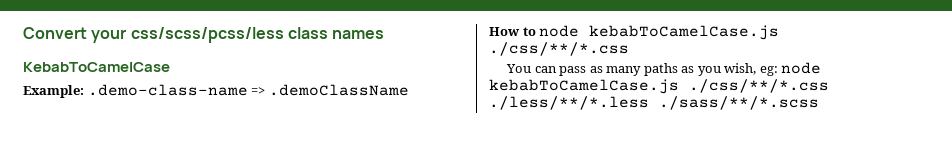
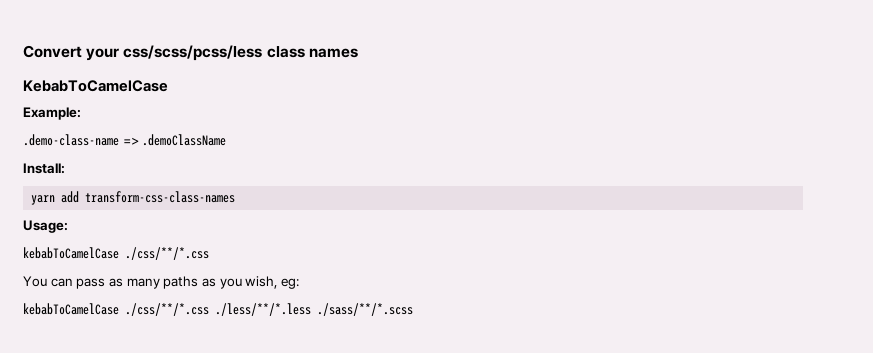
- Example: .demo-class-name => .demoClassName
+ Example:
+ .demo-class-name => .demoClassName
- How to node kebabToCamelCase.js ./css/**/*.css
+ Install:
+ yarn add transform-css-class-names
+ Usage:
+ kebabToCamelCase ./css/**/*.css
- You can pass as many paths as you wish, eg: node kebabToCamelCase.js ./css/**/*.css ./less/**/*.less ./sass/**/*.scss
+ You can pass as many paths as you wish, eg:
+ kebabToCamelCase ./css/**/*.css ./less/**/*.less ./sass/**/*.scss

